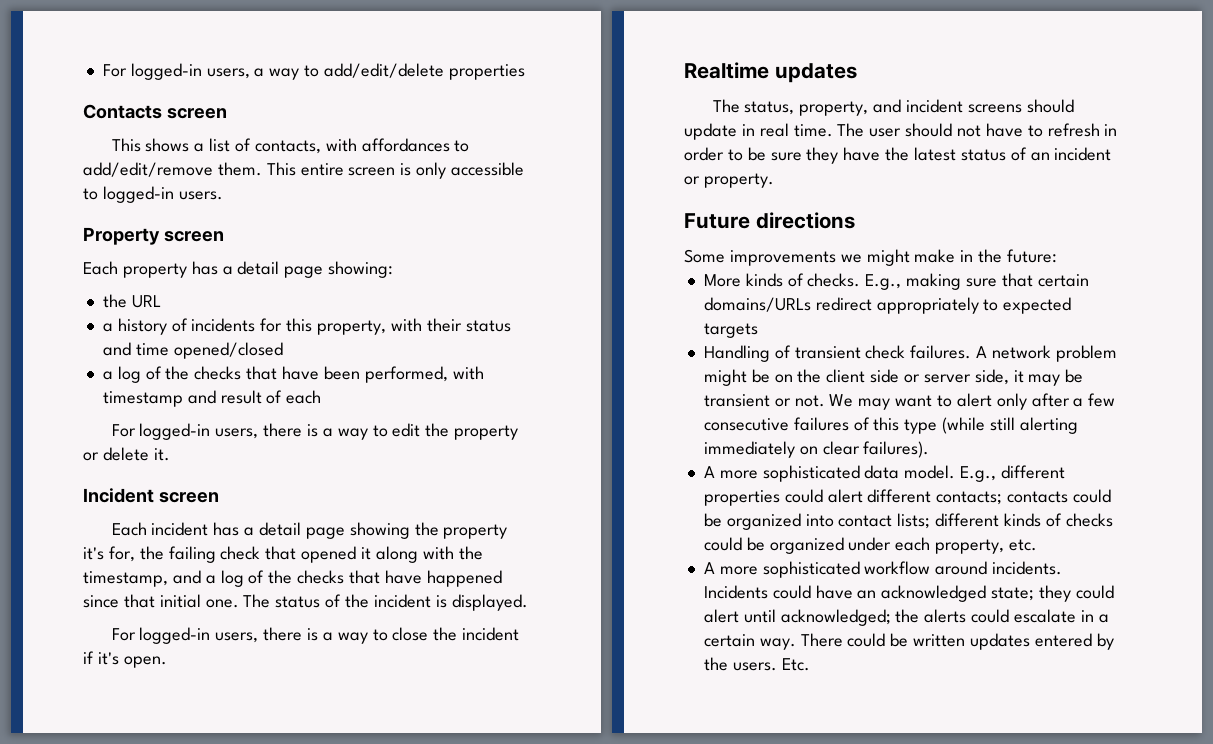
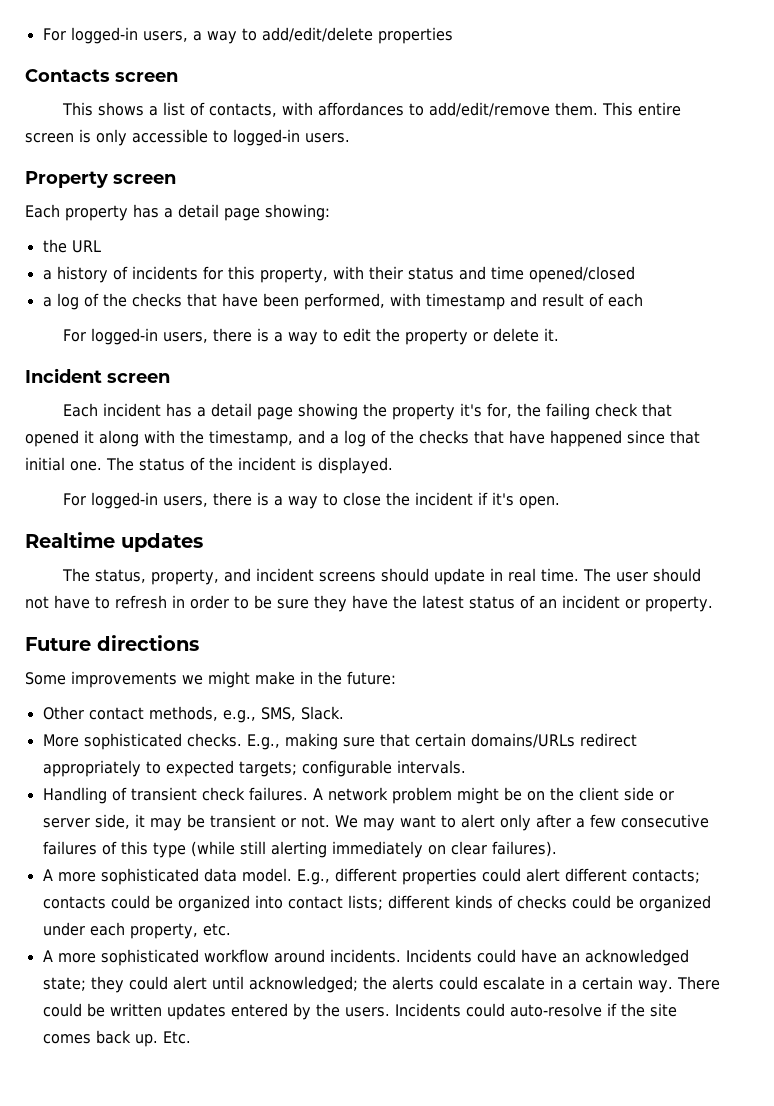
+ Other contact methods, e.g., SMS, Slack.
- More kinds of checks.
+ More sophisticated checks.
- E.g., making sure that certain domains/URLs redirect appropriately to expected targets
+ E.g., making sure that certain domains/URLs redirect appropriately to expected targets; configurable intervals.
+ Incidents could auto-resolve if the site comes back up.

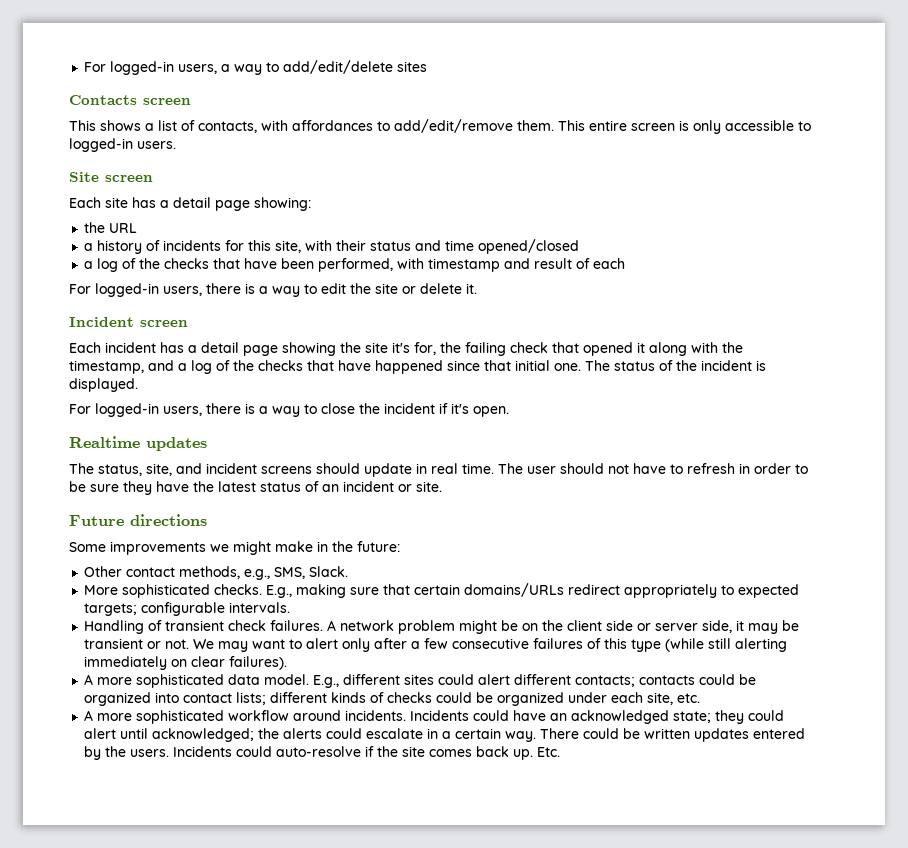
- For logged-in users, a way to add/edit/delete properties
+ For logged-in users, a way to add/edit/delete sites
- Property screen
- Each property has a detail page showing:
+ Site screen
+ Each site has a detail page showing:
- a history of incidents for this property, with their status and time opened/closed
+ a history of incidents for this site, with their status and time opened/closed
- For logged-in users, there is a way to edit the property or delete it.
+ For logged-in users, there is a way to edit the site or delete it.
- Each incident has a detail page showing the property it's for, the failing check that opened it along with the timestamp, and a log of the checks that have happened since that initial one.
+ Each incident has a detail page showing the site it's for, the failing check that opened it along with the timestamp, and a log of the checks that have happened since that initial one.
- The status, property, and incident screens should update in real time.
+ The status, site, and incident screens should update in real time.
- The user should not have to refresh in order to be sure they have the latest status of an incident or property.
+ The user should not have to refresh in order to be sure they have the latest status of an incident or site.
- E.g., different properties could alert different contacts; contacts could be organized into contact lists; different kinds of checks could be organized under each property, etc.
+ E.g., different sites could alert different contacts; contacts could be organized into contact lists; different kinds of checks could be organized under each site, etc.

